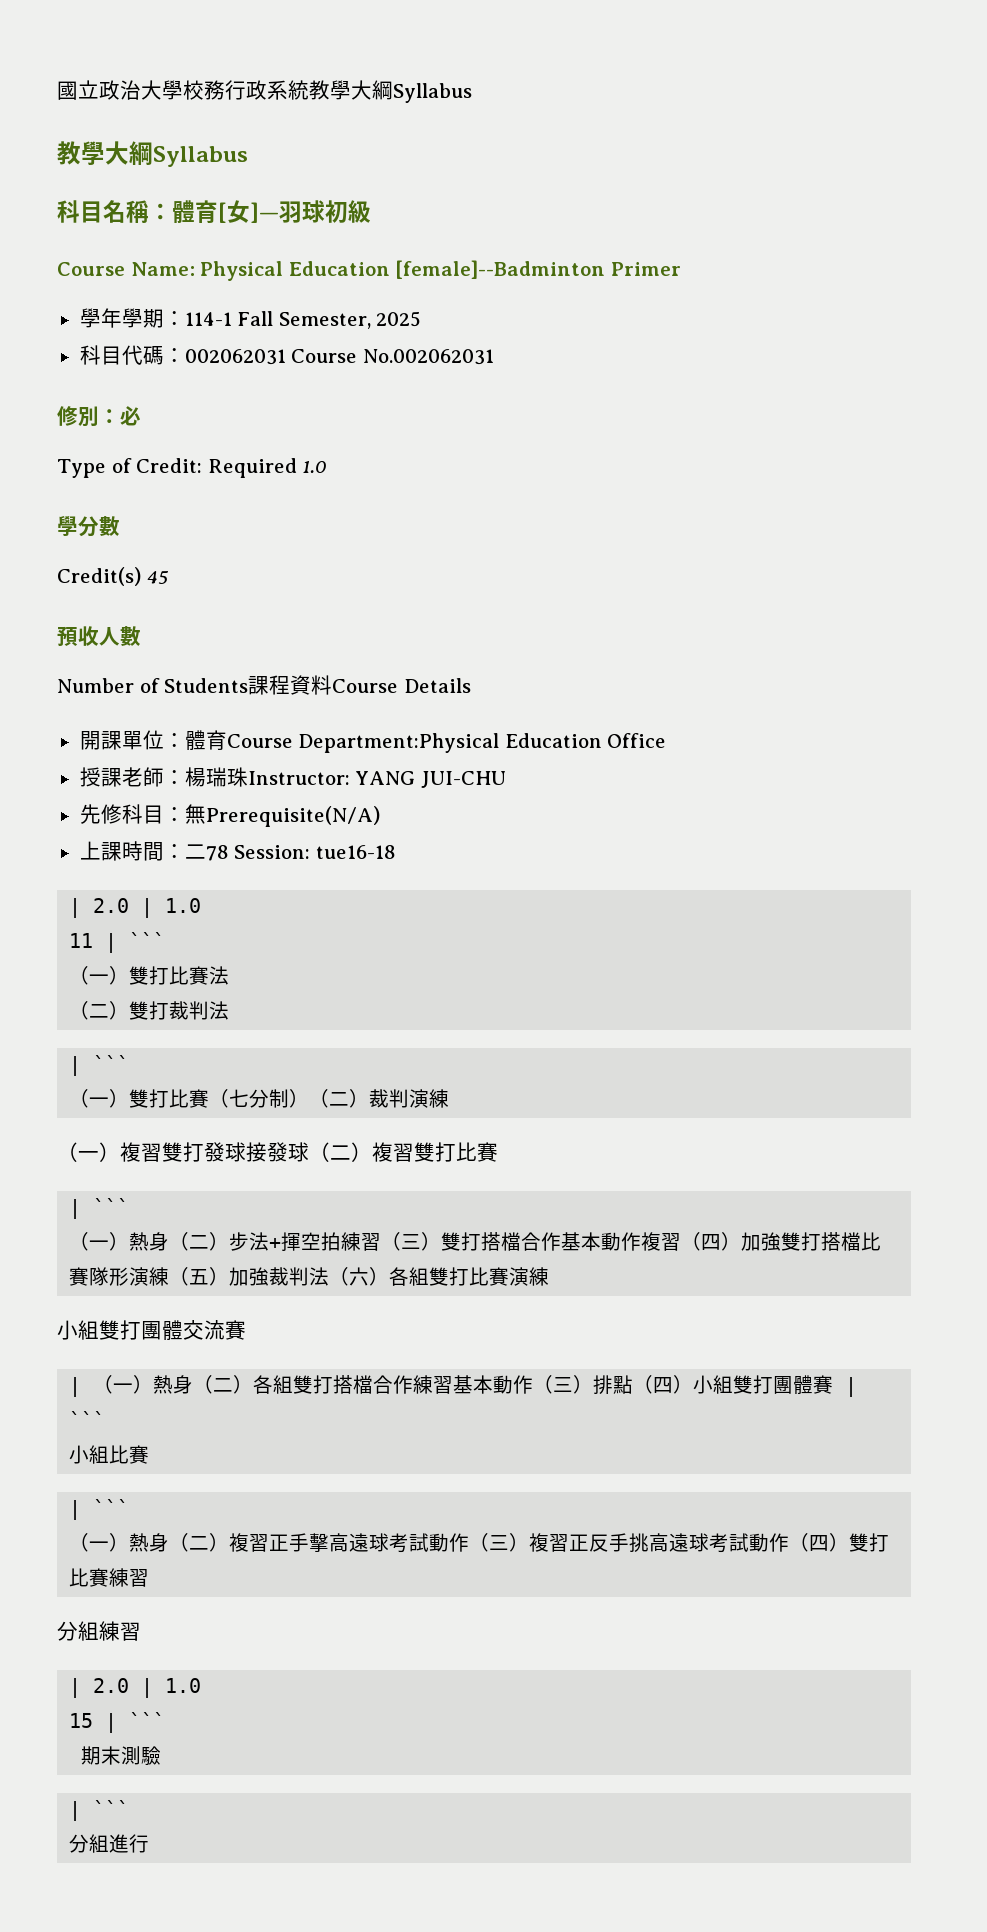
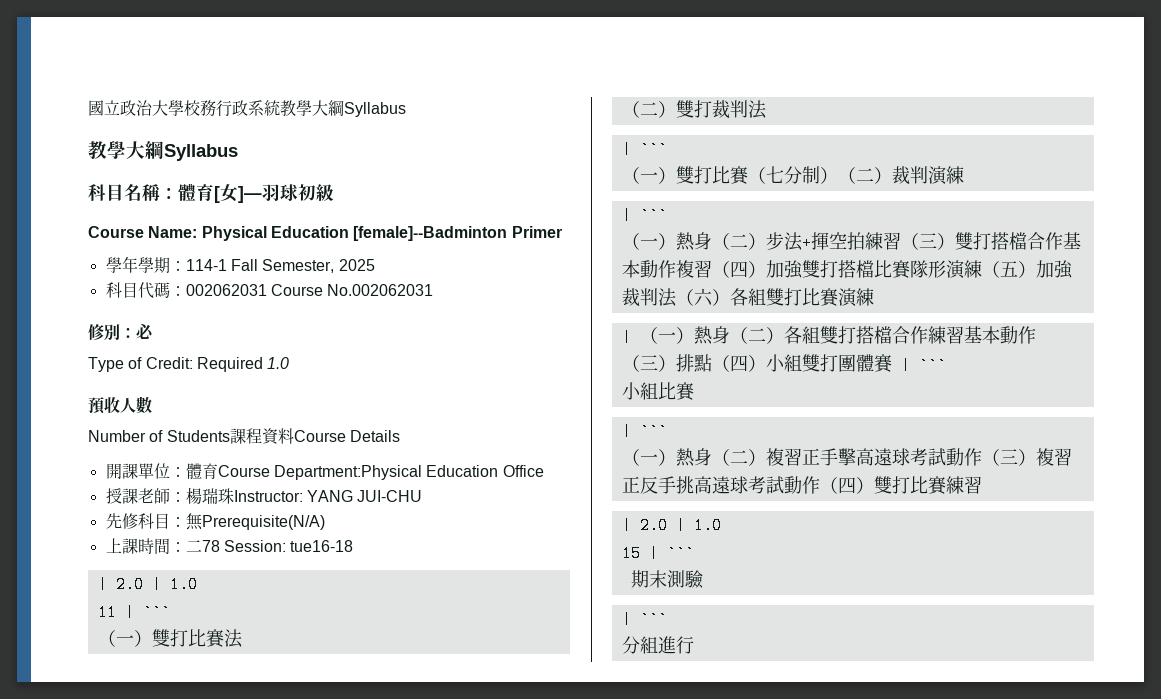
- 學分數
- Credit(s) 45
- （一）複習雙打發球接發球（二）複習雙打比賽
- 小組雙打團體交流賽
- 分組練習

